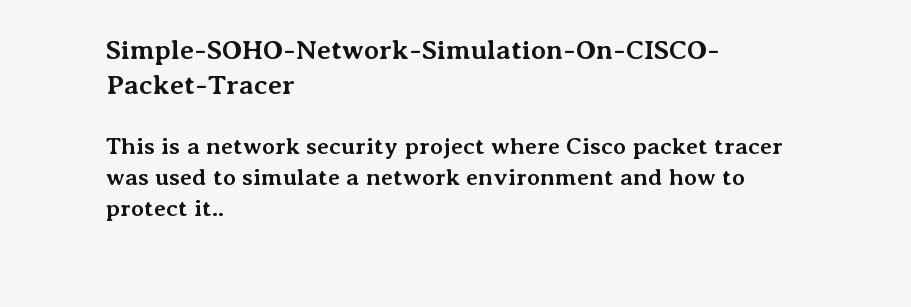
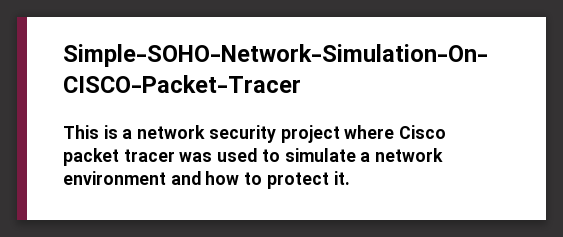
- This is a network security project where Cisco packet tracer was used to simulate a network environment and how to protect it..
+ This is a network security project where Cisco packet tracer was used to simulate a network environment and how to protect it.

